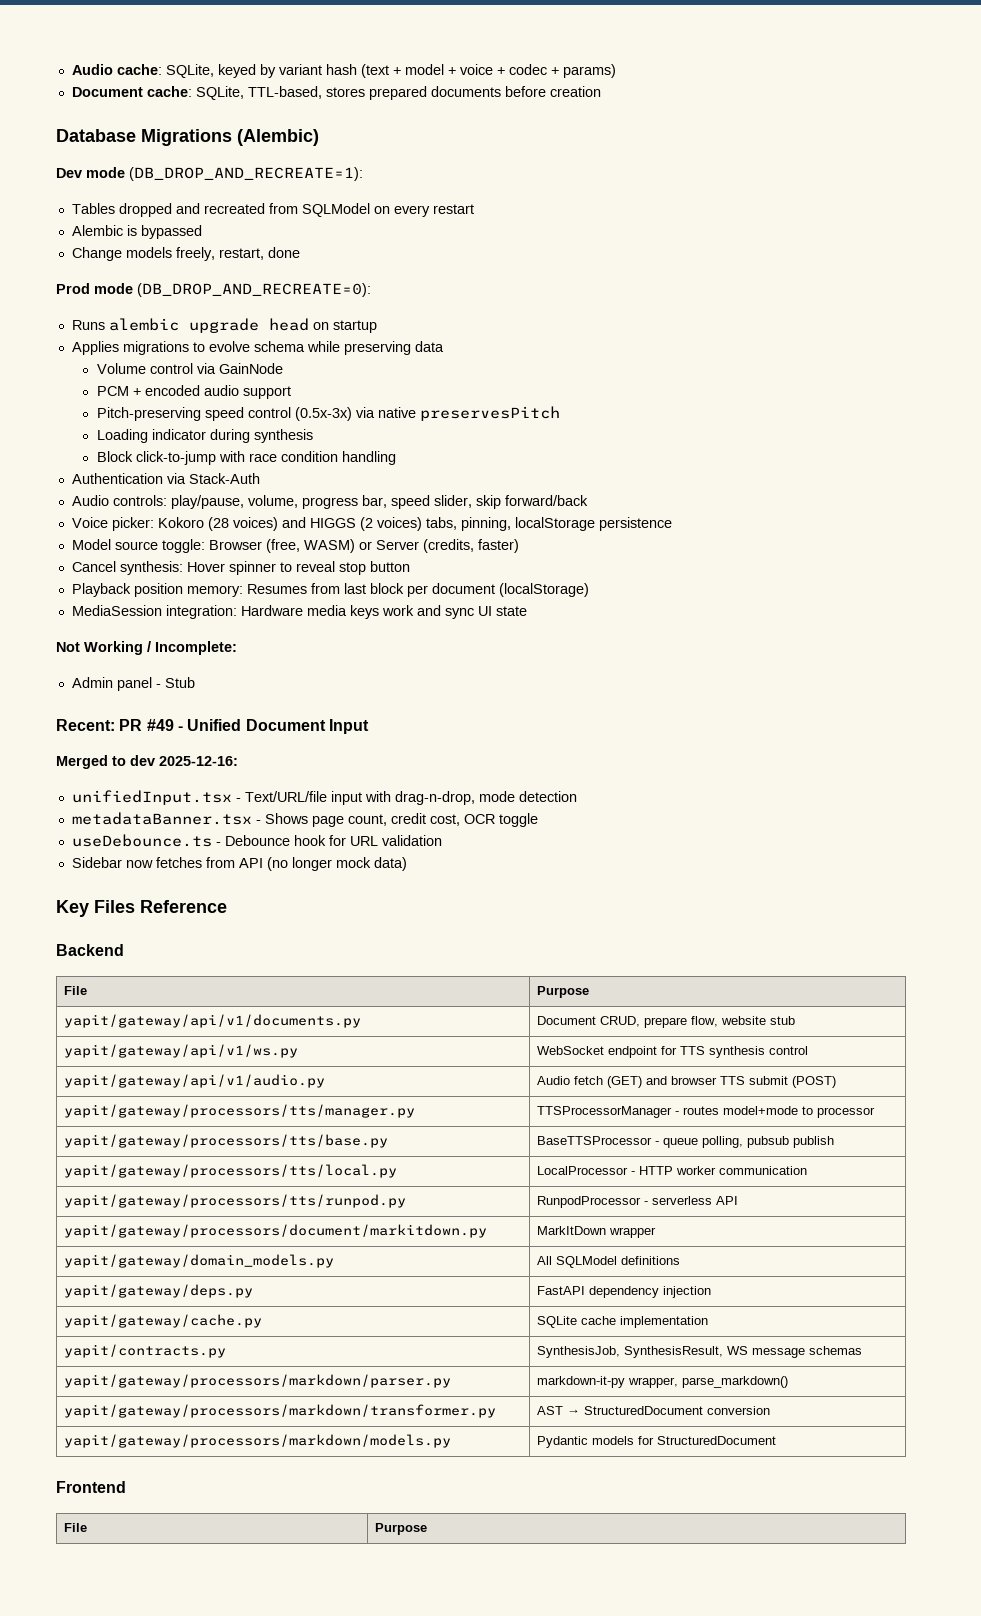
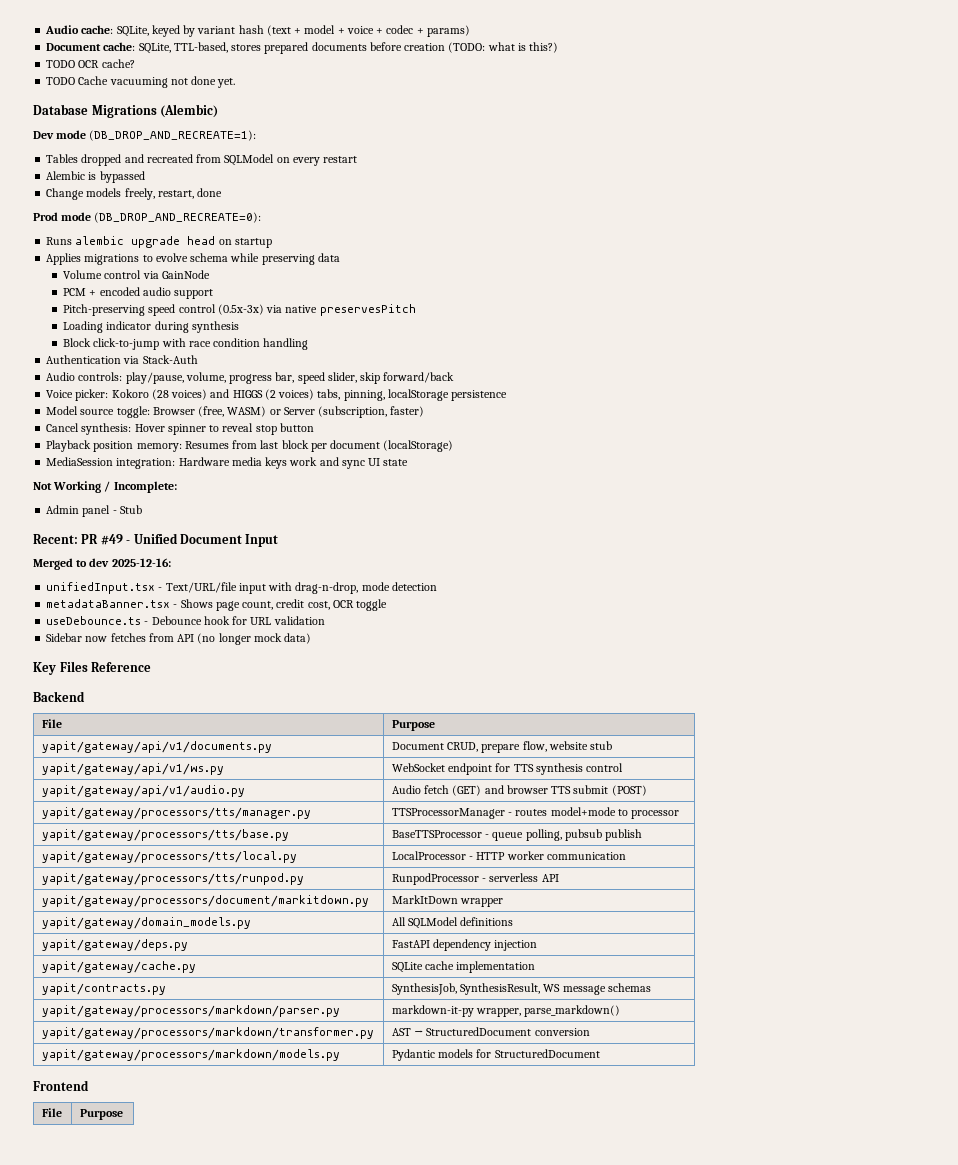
- Document cache: SQLite, TTL-based, stores prepared documents before creation
+ Document cache: SQLite, TTL-based, stores prepared documents before creation (TODO: what is this?)
+ TODO OCR cache?
+ TODO Cache vacuuming not done yet.
- Model source toggle: Browser (free, WASM) or Server (credits, faster)
+ Model source toggle: Browser (free, WASM) or Server (subscription, faster)

